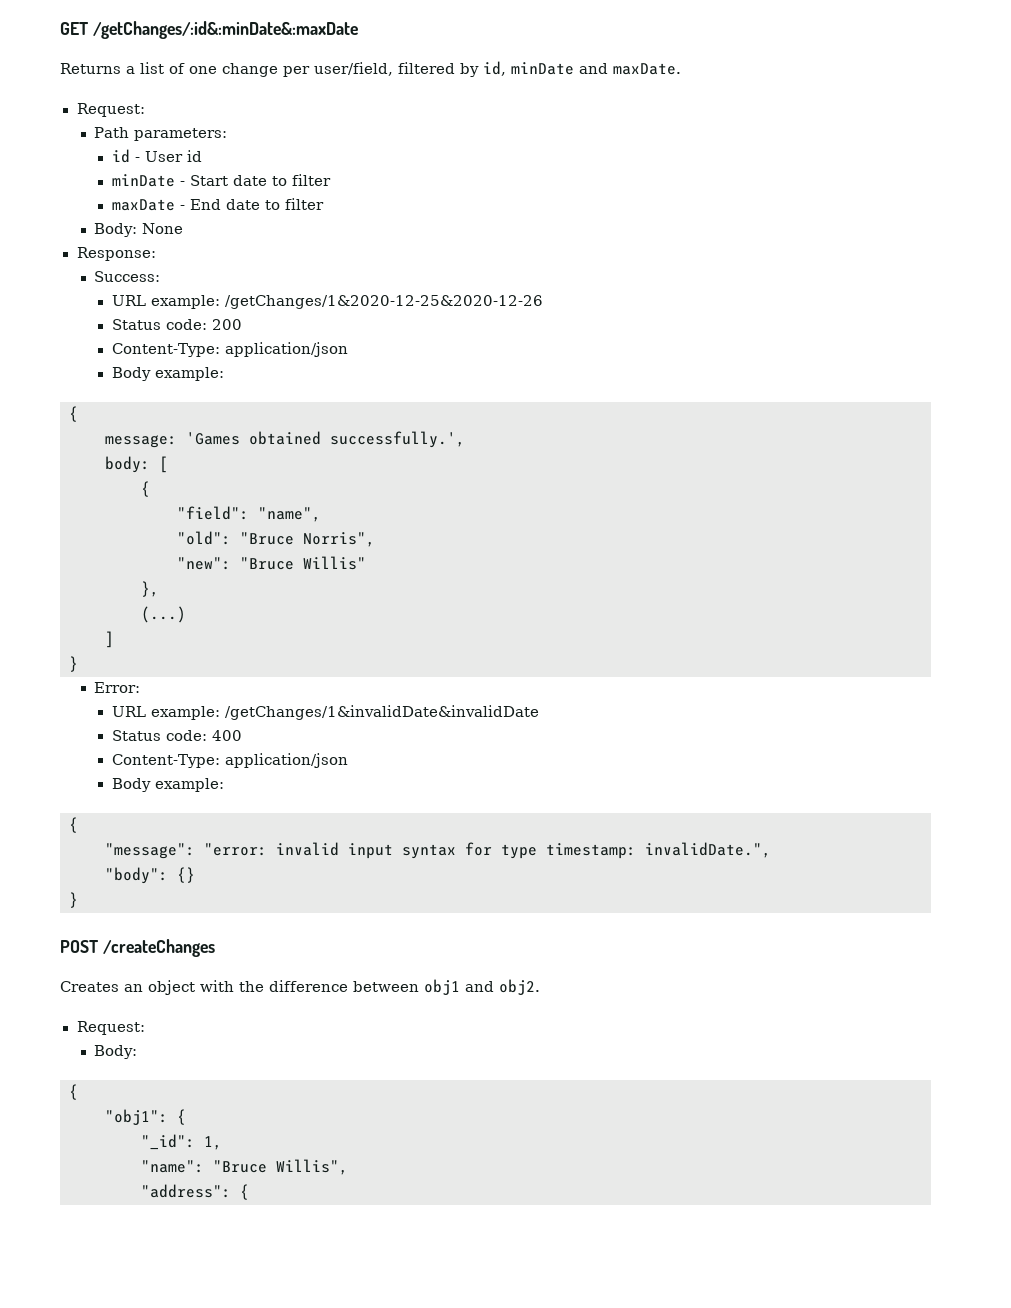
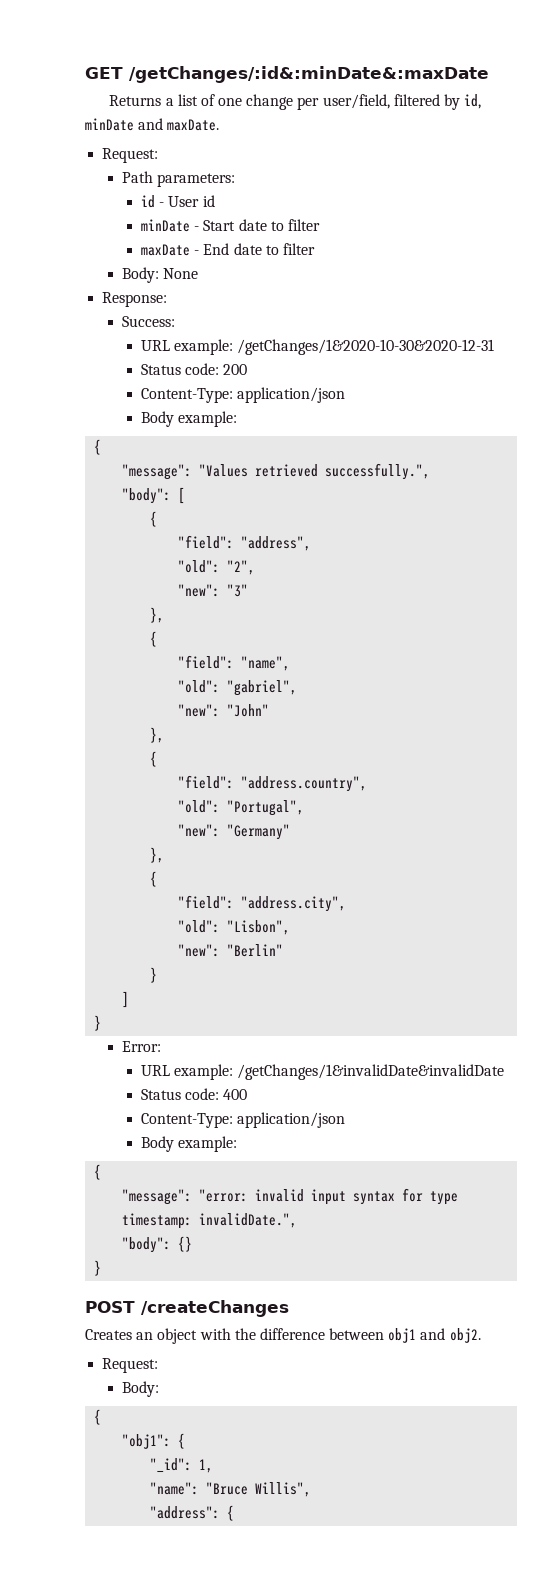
- URL example: /getChanges/1&2020-12-25&2020-12-26
+ URL example: /getChanges/1&2020-10-30&2020-12-31
- message: 'Games obtained successfully.',
- body: [
+ "message": "Values retrieved successfully.",
+ "body": [
+ {
+ "field": "address",
+ "old": "2",
+ "new": "3"
+ },
- "old": "Bruce Norris",
- "new": "Bruce Willis"
+ "old": "gabriel",
+ "new": "John"
  },
- (...)
+ {
+ "field": "address.country",
+ "old": "Portugal",
+ "new": "Germany"
+ },
+ {
+ "field": "address.city",
+ "old": "Lisbon",
+ "new": "Berlin"
+ }

